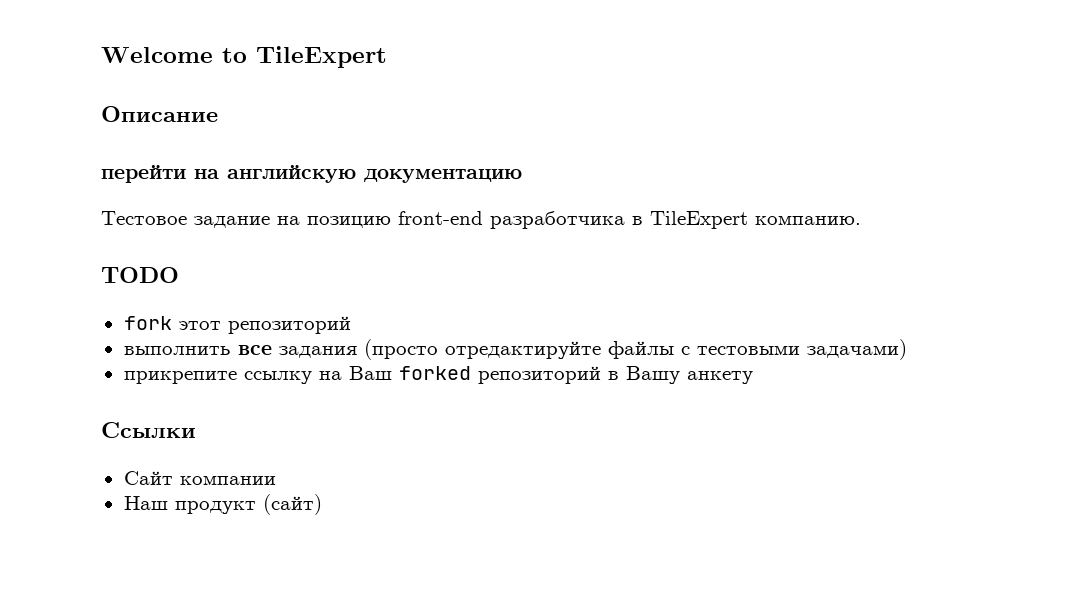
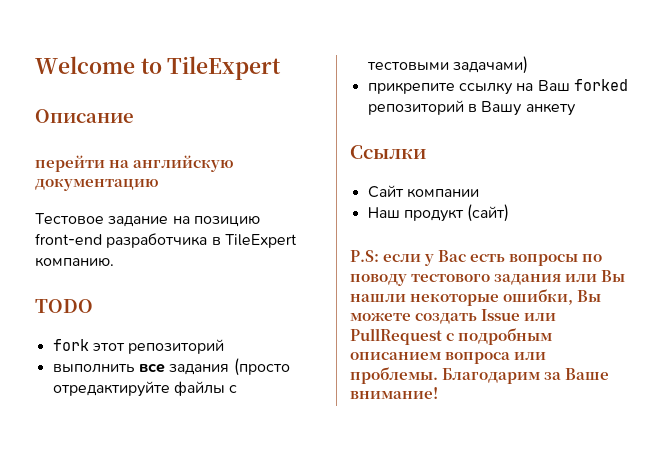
+ P.S: если у Вас есть вопросы по поводу тестового задания или Вы нашли некоторые ошибки, Вы можете создать Issue или PullRequest с подробным описанием вопроса или проблемы. Благодарим за Ваше внимание!

